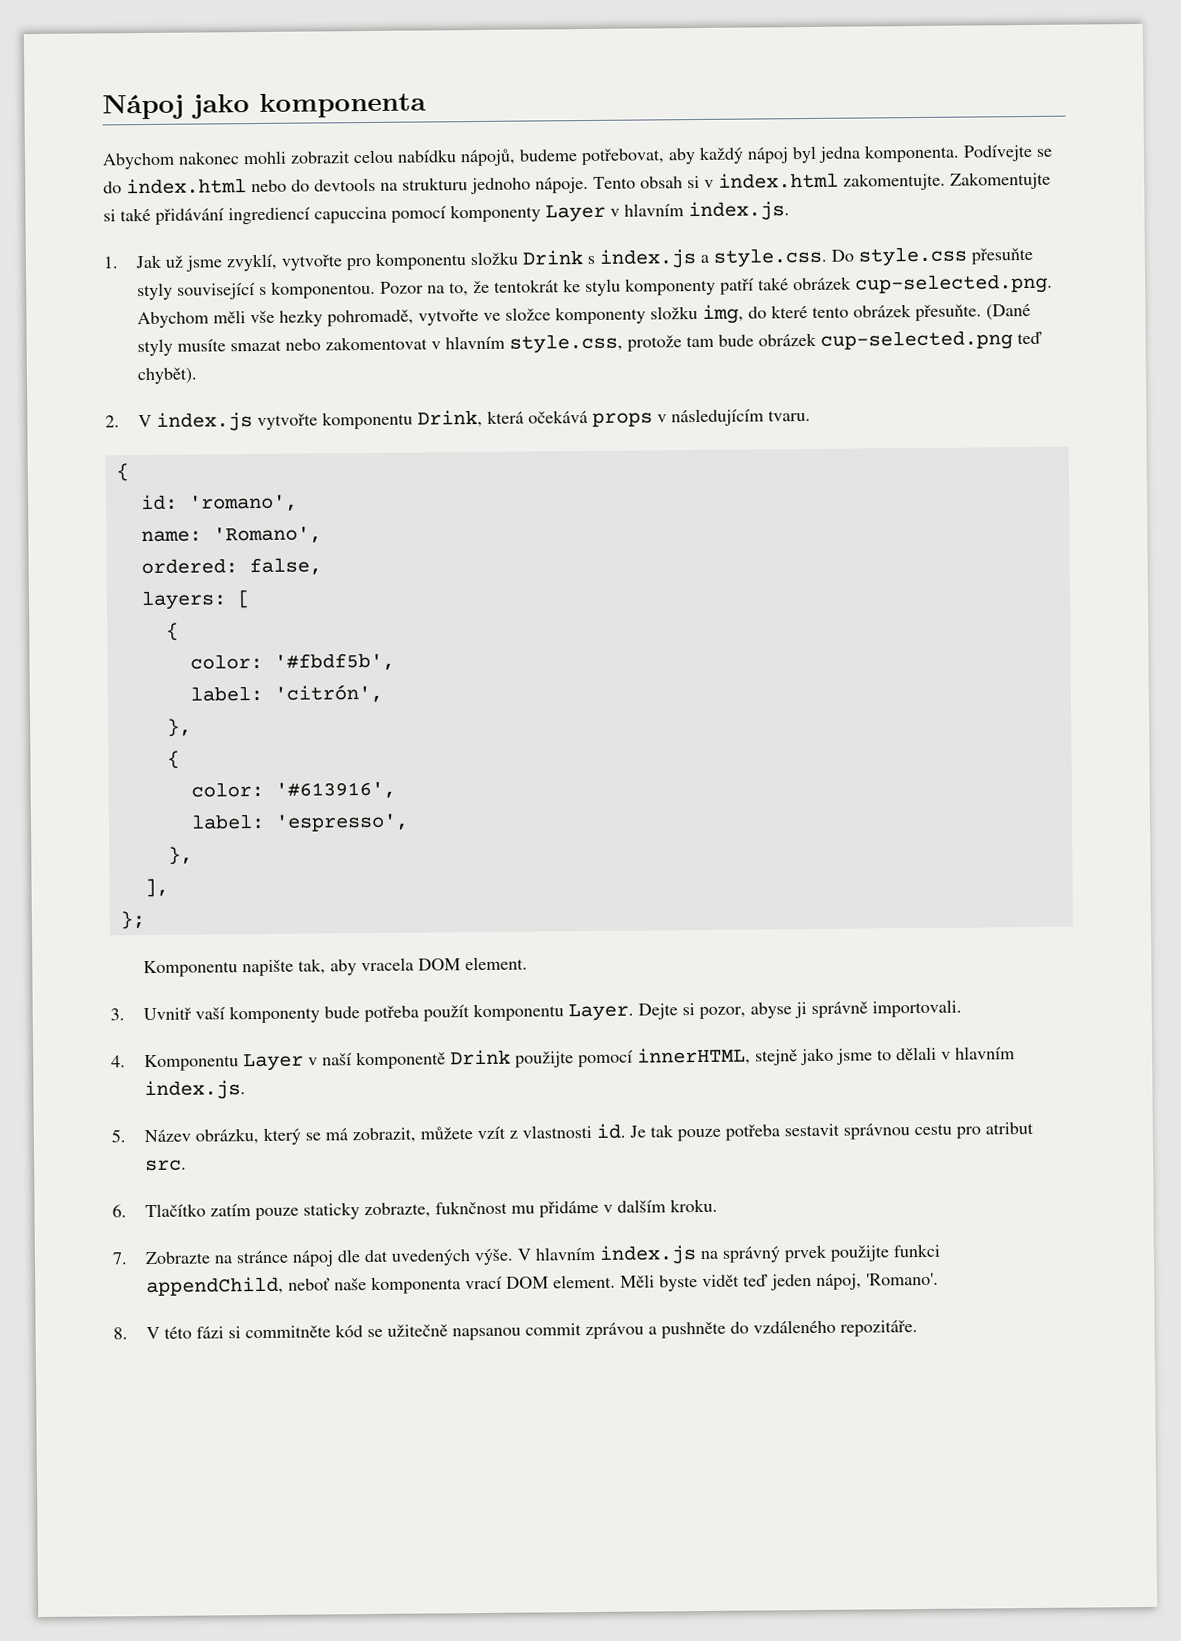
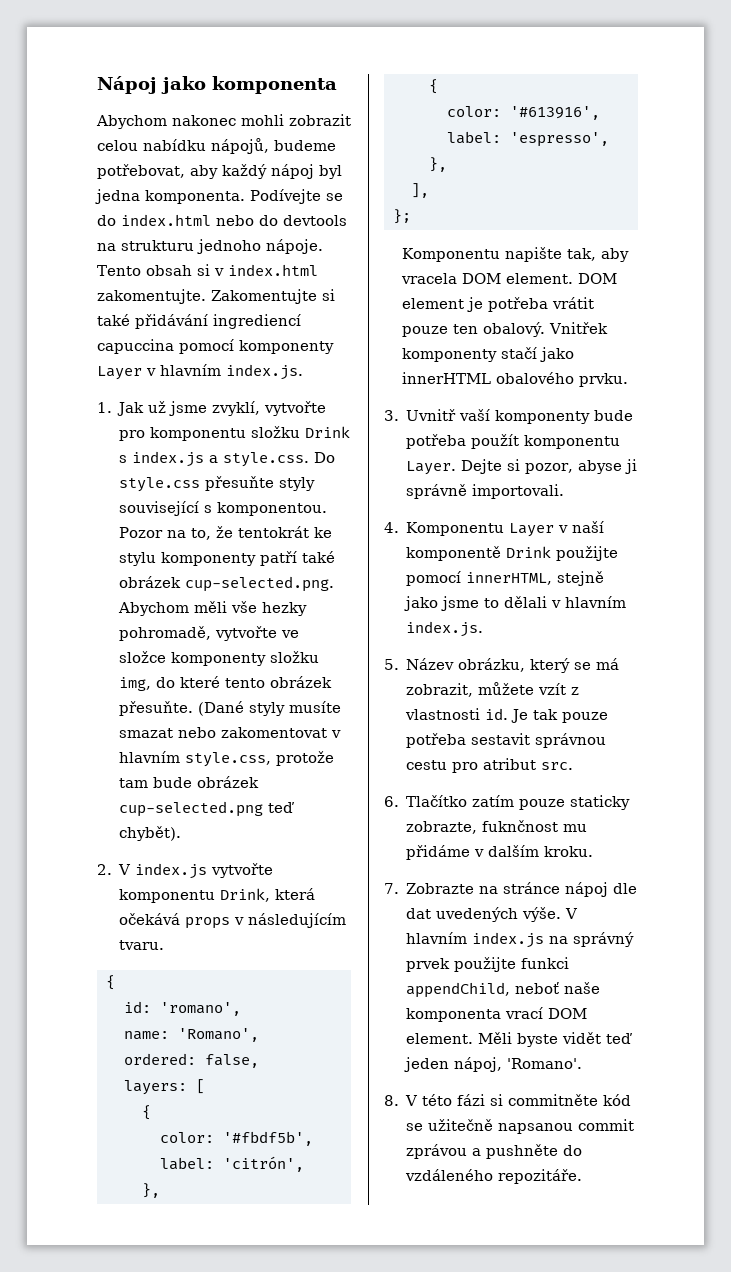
+ DOM element je potřeba vrátit pouze ten obalový. Vnitřek komponenty stačí jako innerHTML obalového prvku.

